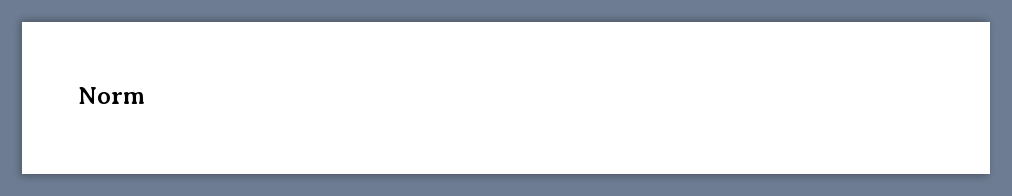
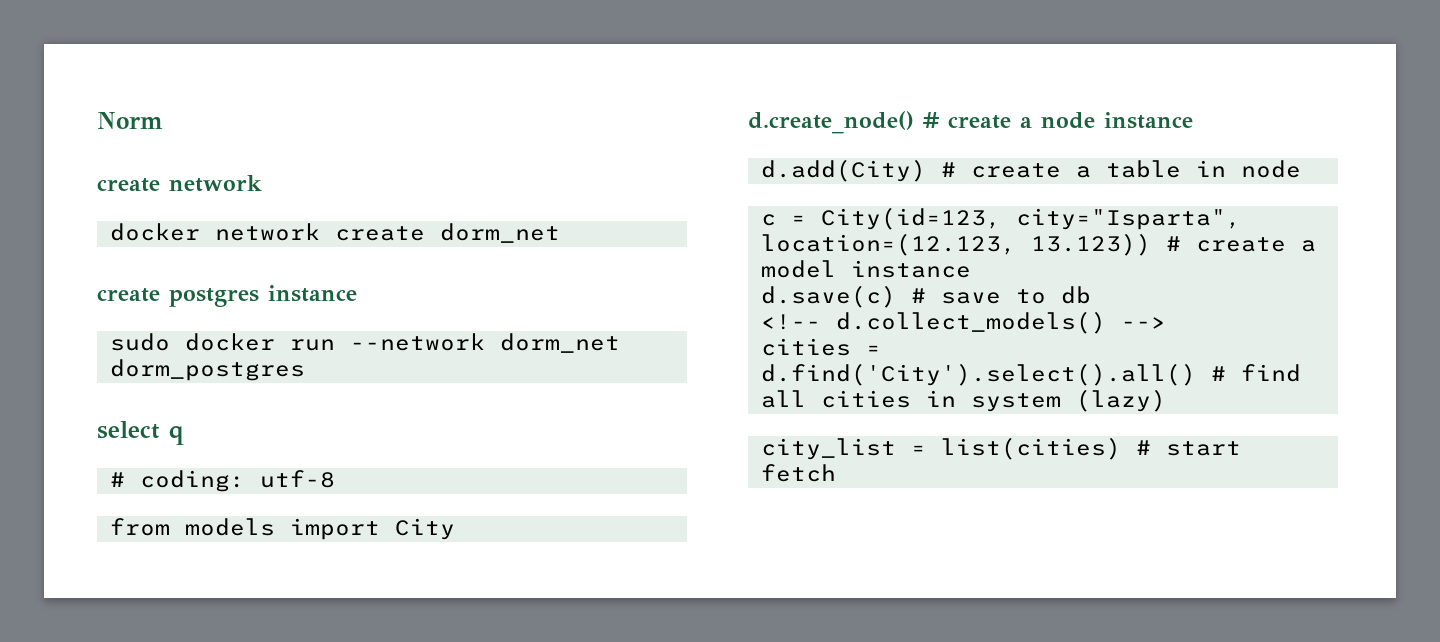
+ create network
+ docker network create dorm_net
+ create postgres instance
+ sudo docker run --network dorm_net dorm_postgres
+ select q
+ # coding: utf-8
+ from models import City
+ d.create_node() # create a node instance
+ d.add(City) # create a table in node
+ c = City(id=123, city="Isparta", location=(12.123, 13.123)) # create a model instance
+ d.save(c) # save to db
+ <!-- d.collect_models() -->
+ cities = d.find('City').select().all() # find all cities in system (lazy)
+ city_list = list(cities) # start fetch

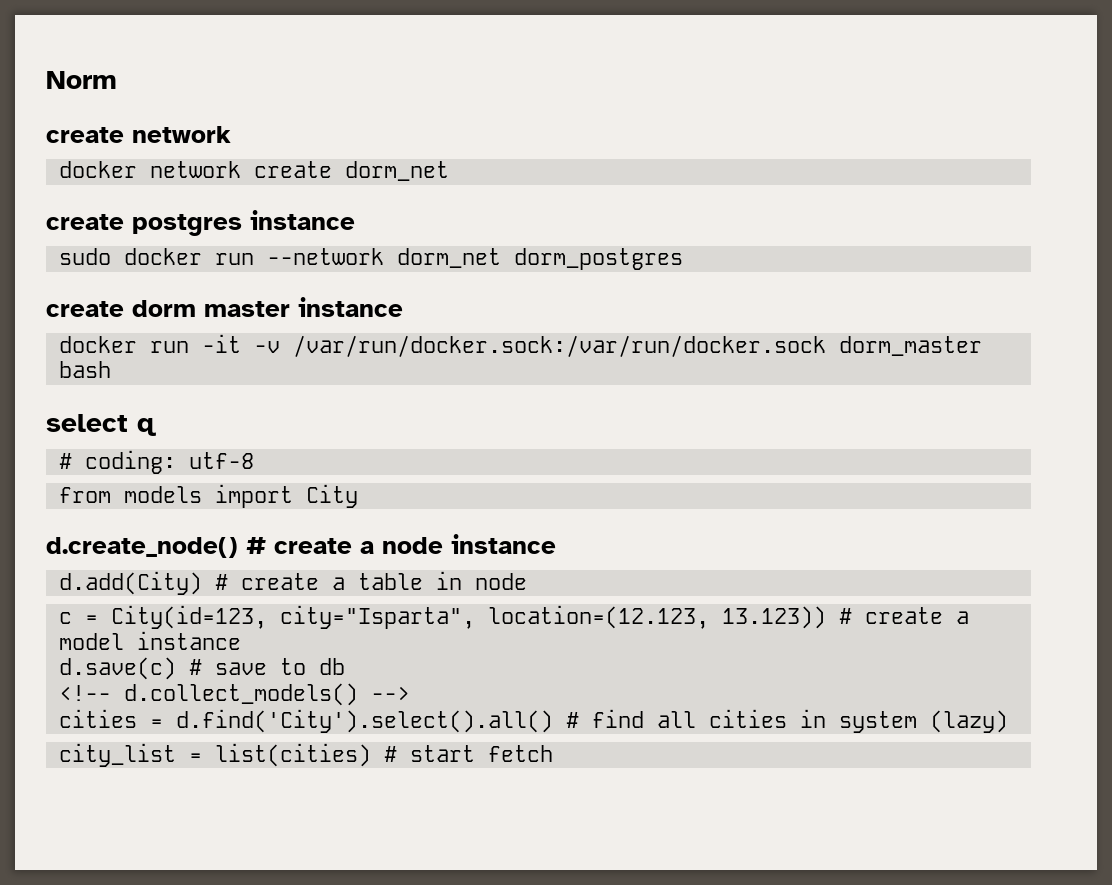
+ create dorm master instance
+ docker run -it -v /var/run/docker.sock:/var/run/docker.sock dorm_master bash

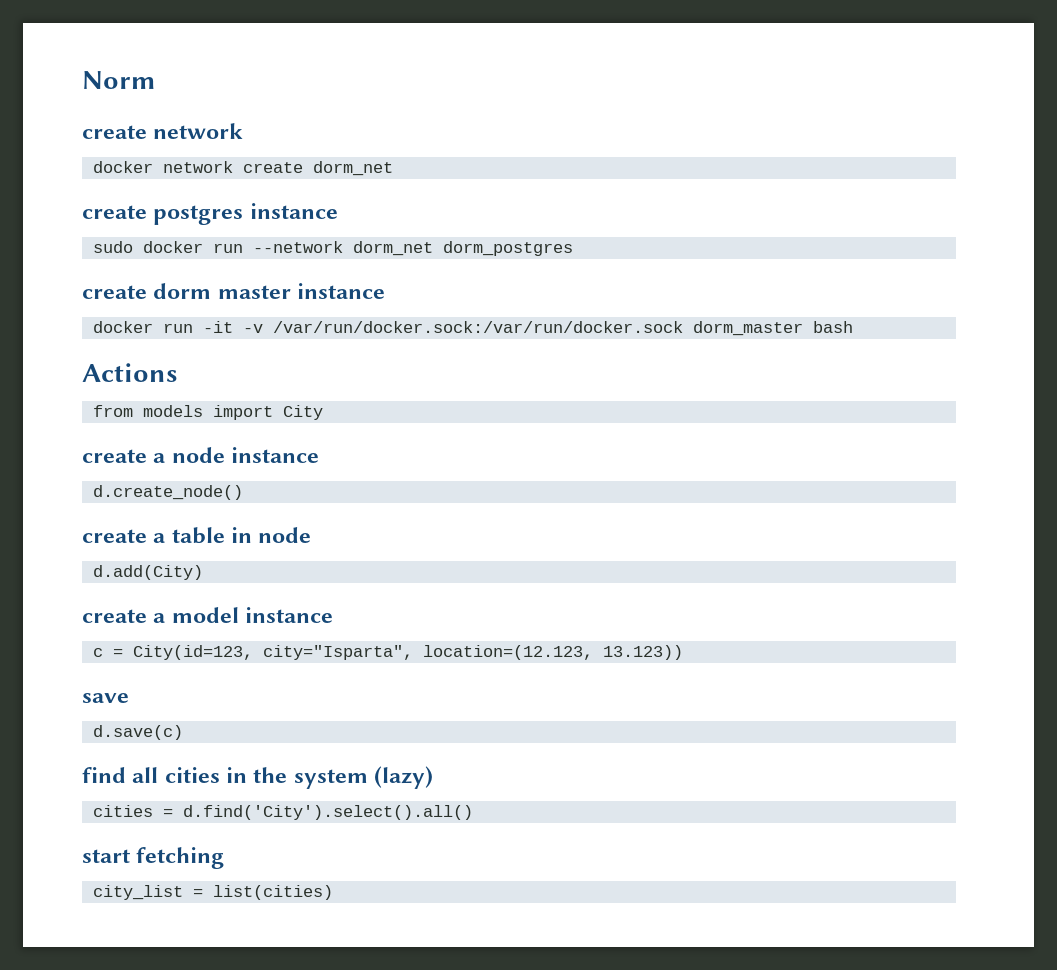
- select q
- # coding: utf-8
+ Actions
- d.create_node() # create a node instance
+ create a node instance
- d.add(City) # create a table in node
+ d.create_node()
+ create a table in node
+ d.add(City)
+ create a model instance
- c = City(id=123, city="Isparta", location=(12.123, 13.123)) # create a model instance
- d.save(c) # save to db
- <!-- d.collect_models() -->
- cities = d.find('City').select().all() # find all cities in system (lazy)
+ c = City(id=123, city="Isparta", location=(12.123, 13.123))
+ save
+ d.save(c)
+ find all cities in the system (lazy)
+ cities = d.find('City').select().all()
+ start fetching
- city_list = list(cities) # start fetch
+ city_list = list(cities)

